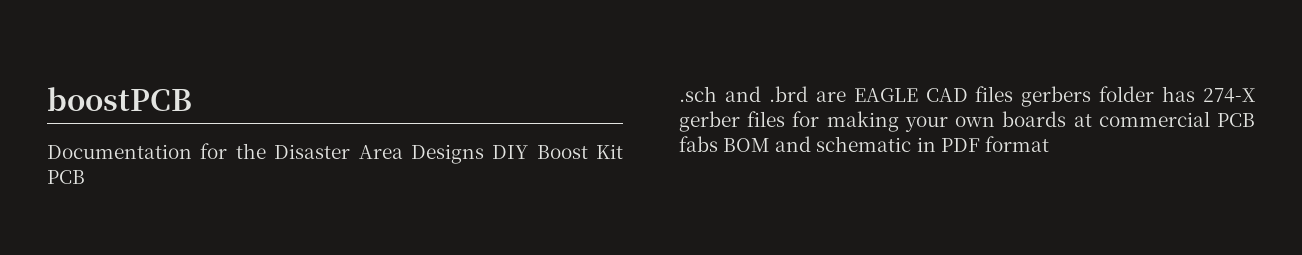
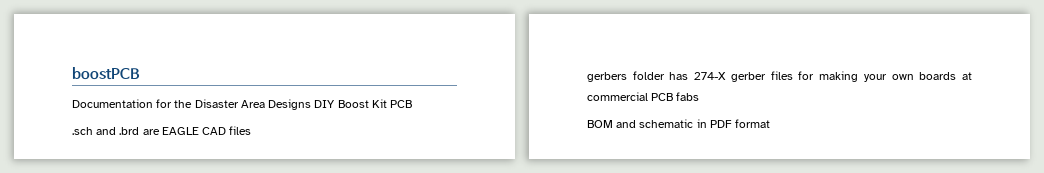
- .sch and .brd are EAGLE CAD files gerbers folder has 274-X gerber files for making your own boards at commercial PCB fabs BOM and schematic in PDF format
+ .sch and .brd are EAGLE CAD files
+ gerbers folder has 274-X gerber files for making your own boards at commercial PCB fabs
+ BOM and schematic in PDF format

